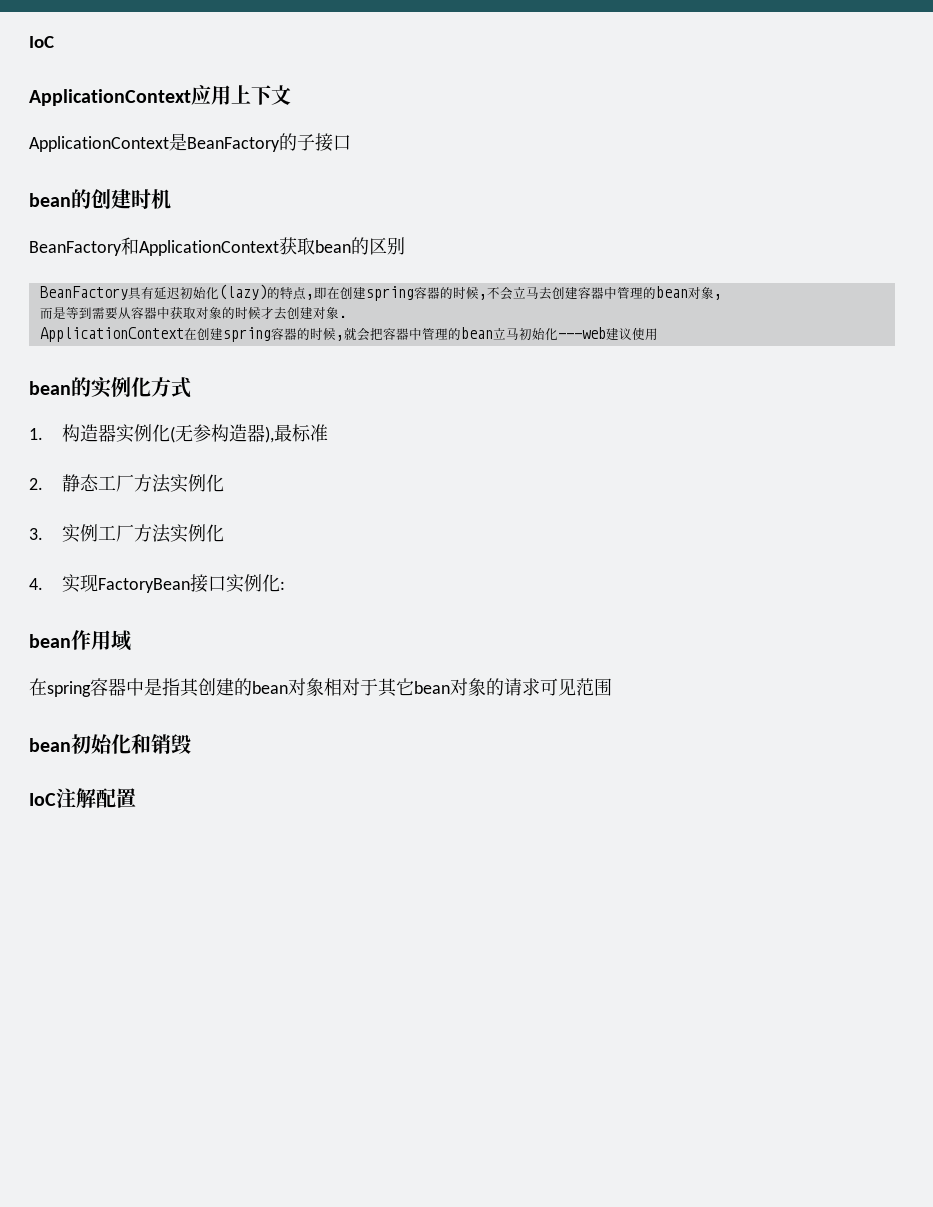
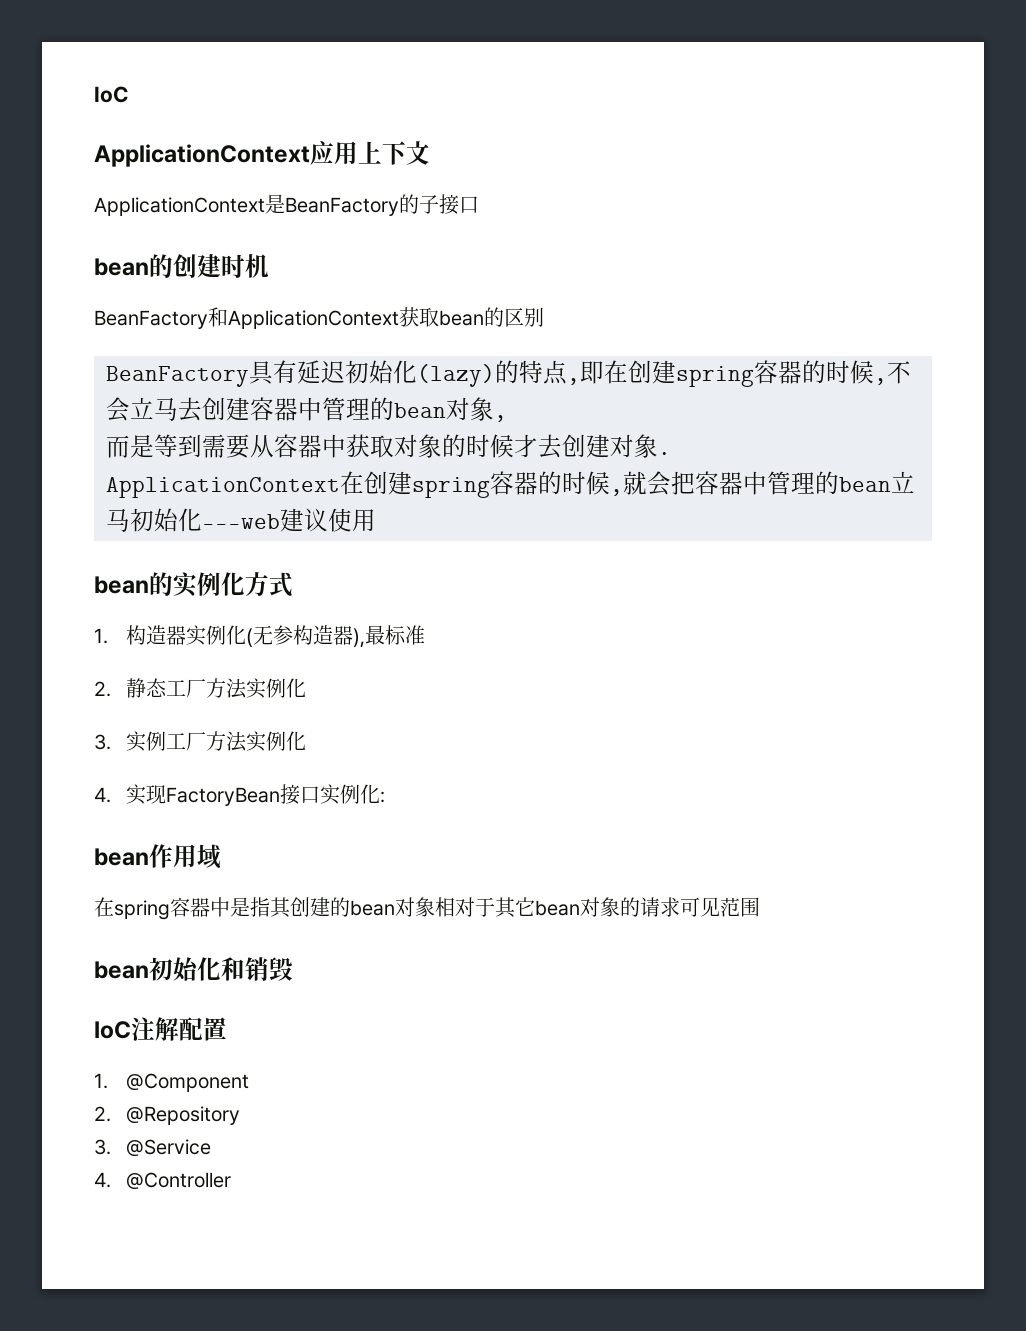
+ 1. @Component
+ 2. @Repository
+ 3. @Service
+ 4. @Controller

